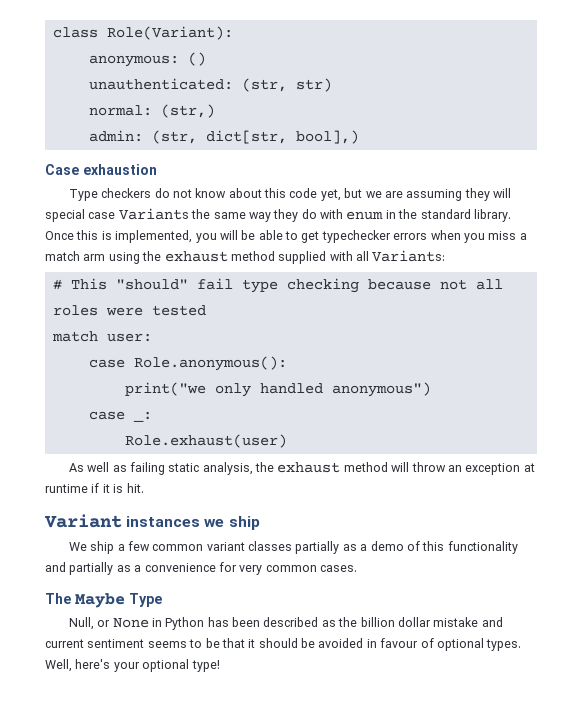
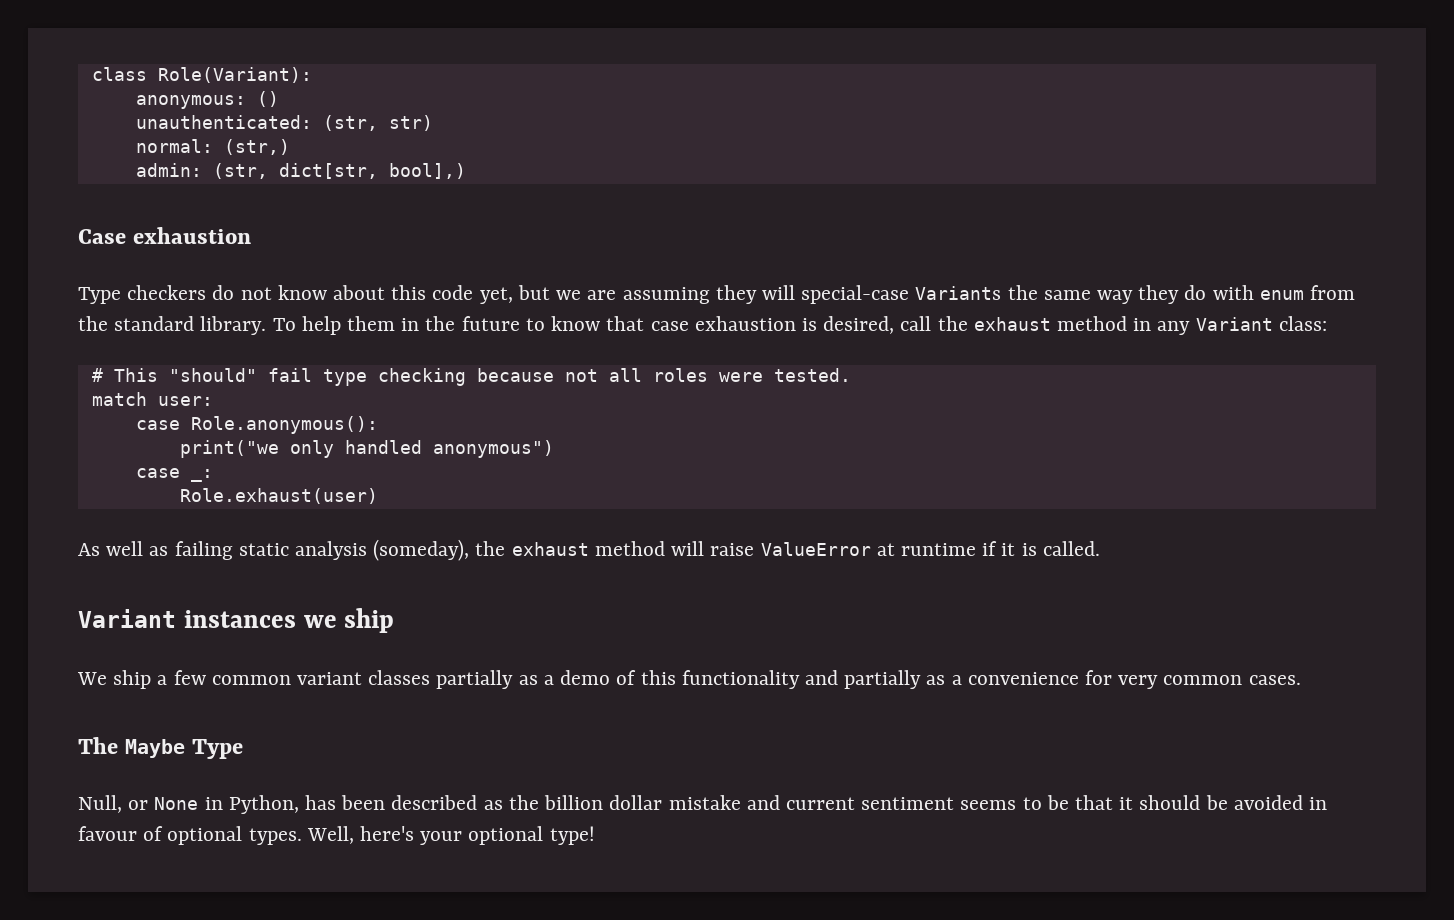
- Type checkers do not know about this code yet, but we are assuming they will special case Variants the same way they do with enum in the standard library.
+ Type checkers do not know about this code yet, but we are assuming they will special-case Variants the same way they do with enum from the standard library.
- Once this is implemented, you will be able to get typechecker errors when you miss a match arm using the exhaust method supplied with all Variants:
+ To help them in the future to know that case exhaustion is desired, call the exhaust method in any Variant class:
- # This "should" fail type checking because not all roles were tested
+ # This "should" fail type checking because not all roles were tested.
- As well as failing static analysis, the exhaust method will throw an exception at runtime if it is hit.
+ As well as failing static analysis (someday), the exhaust method will raise ValueError at runtime if it is called.
- Null, or None in Python has been described as the billion dollar mistake and current sentiment seems to be that it should be avoided in favour of optional types.
+ Null, or None in Python, has been described as the billion dollar mistake and current sentiment seems to be that it should be avoided in favour of optional types.

